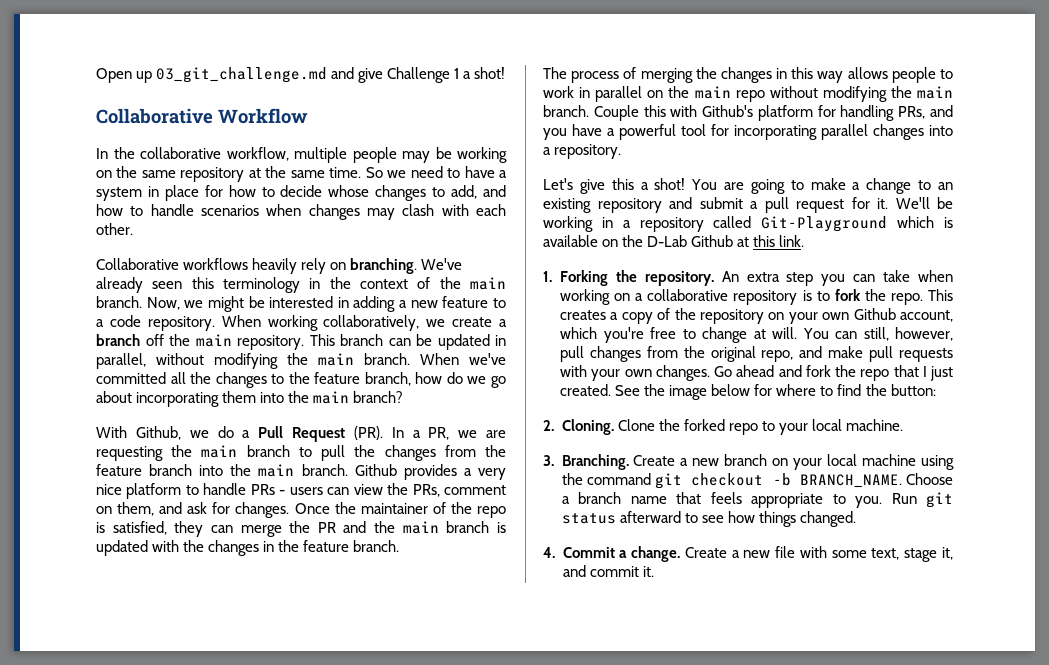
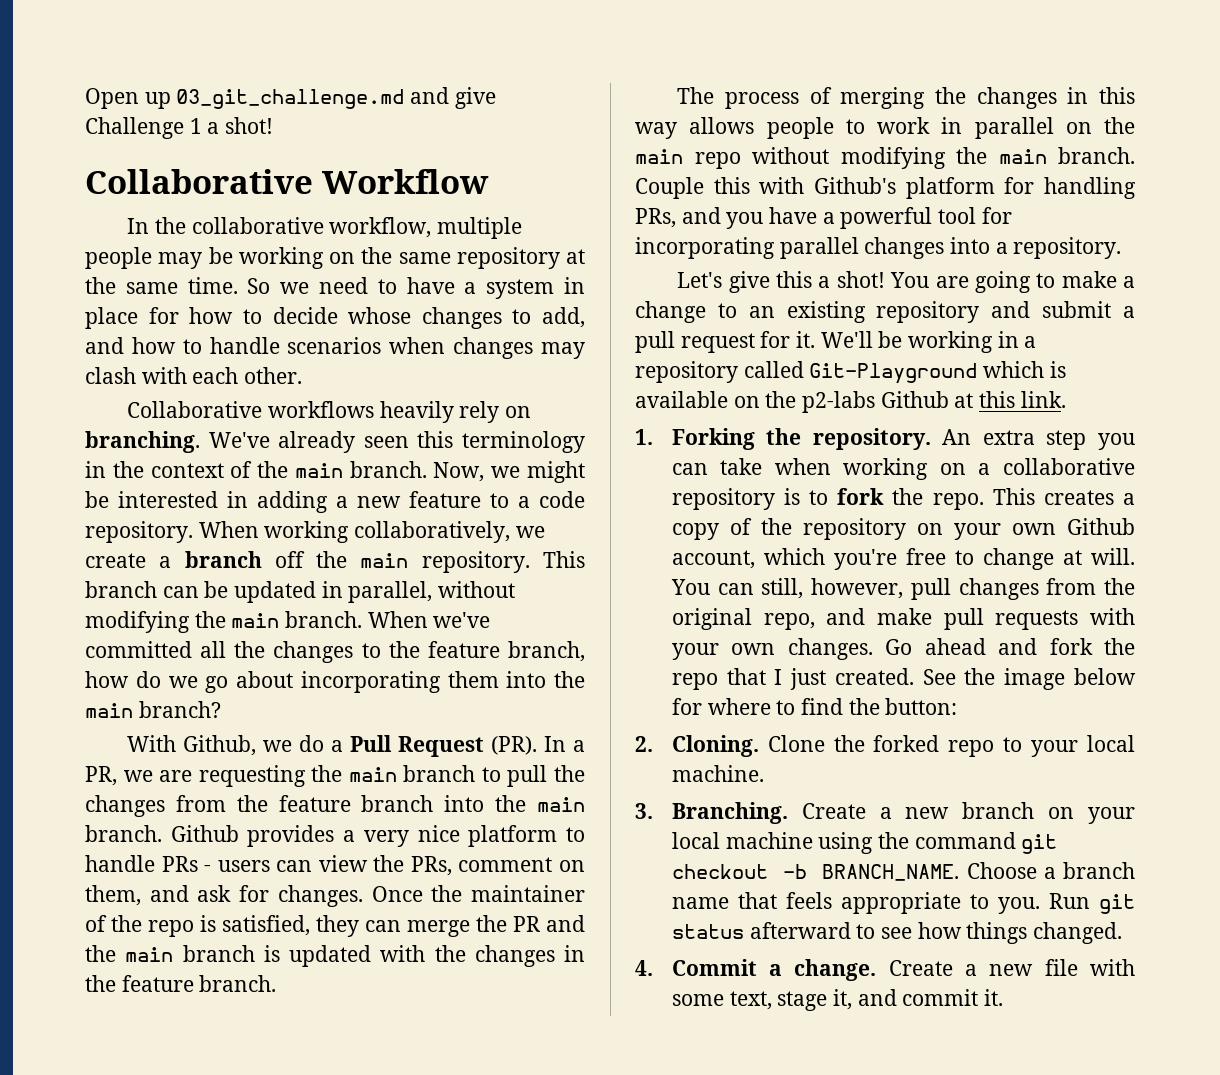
- We'll be working in a repository called Git-Playground which is available on the D-Lab Github at this link.
+ We'll be working in a repository called Git-Playground which is available on the p2-labs Github at this link.

